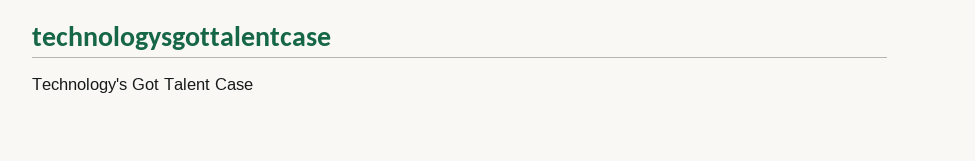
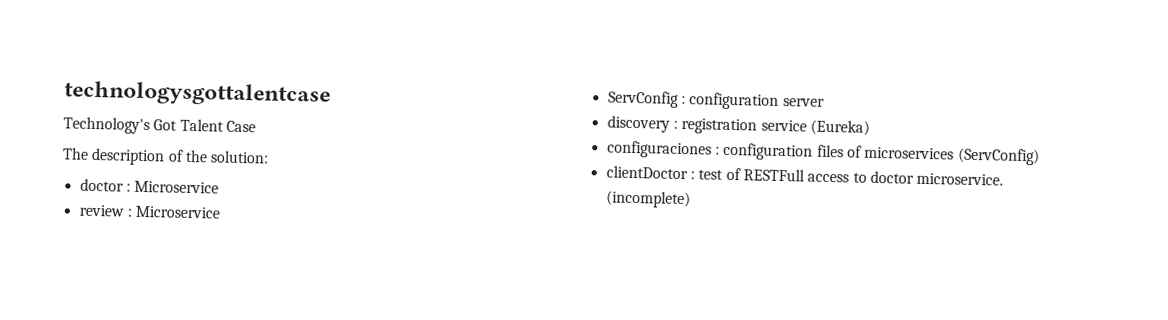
+ The description of the solution:
+ doctor : Microservice
+ review : Microservice
+ ServConfig : configuration server
+ discovery : registration service (Eureka)
+ configuraciones : configuration files of microservices (ServConfig)
+ clientDoctor : test of RESTFull access to doctor microservice. (incomplete)

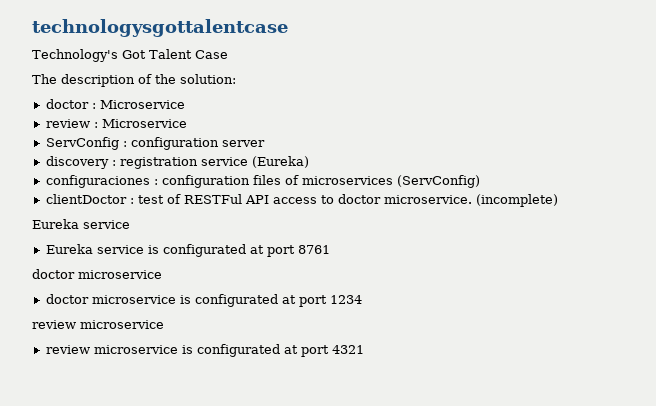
- clientDoctor : test of RESTFull access to doctor microservice.
+ clientDoctor : test of RESTFul API access to doctor microservice.
  (incomplete)
+ Eureka service
+ Eureka service is configurated at port 8761
+ doctor microservice
+ doctor microservice is configurated at port 1234
+ review microservice
+ review microservice is configurated at port 4321

